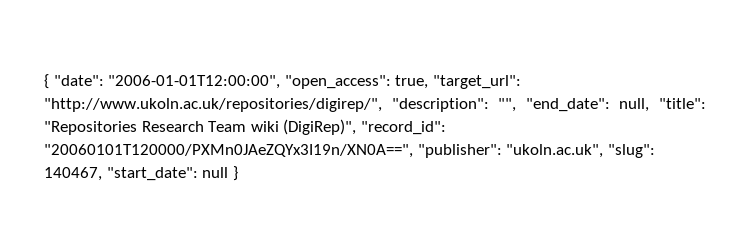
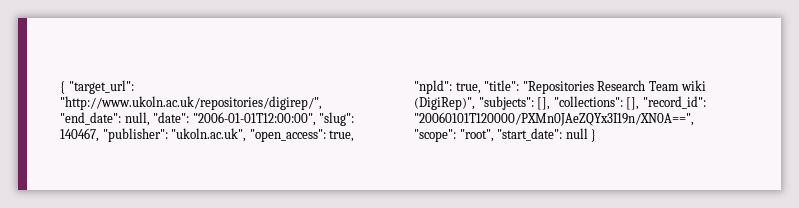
- { "date": "2006-01-01T12:00:00", "open_access": true, "target_url": "http://www.ukoln.ac.uk/repositories/digirep/", "description": "", "end_date": null, "title": "Repositories Research Team wiki (DigiRep)", "record_id": "20060101T120000/PXMn0JAeZQYx3I19n/XN0A==", "publisher": "ukoln.ac.uk", "slug": 140467, "start_date": null }
+ { "target_url": "http://www.ukoln.ac.uk/repositories/digirep/", "end_date": null, "date": "2006-01-01T12:00:00", "slug": 140467, "publisher": "ukoln.ac.uk", "open_access": true, "npld": true, "title": "Repositories Research Team wiki (DigiRep)", "subjects": [], "collections": [], "record_id": "20060101T120000/PXMn0JAeZQYx3I19n/XN0A==", "scope": "root", "start_date": null }

